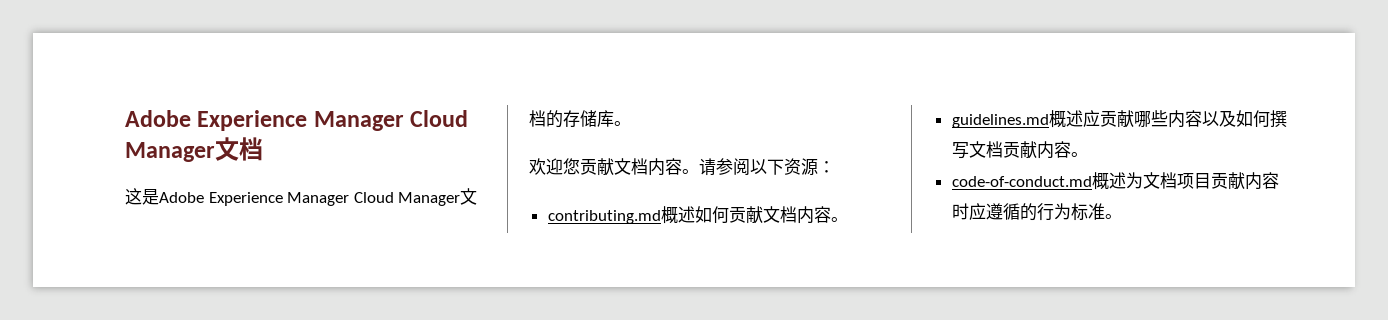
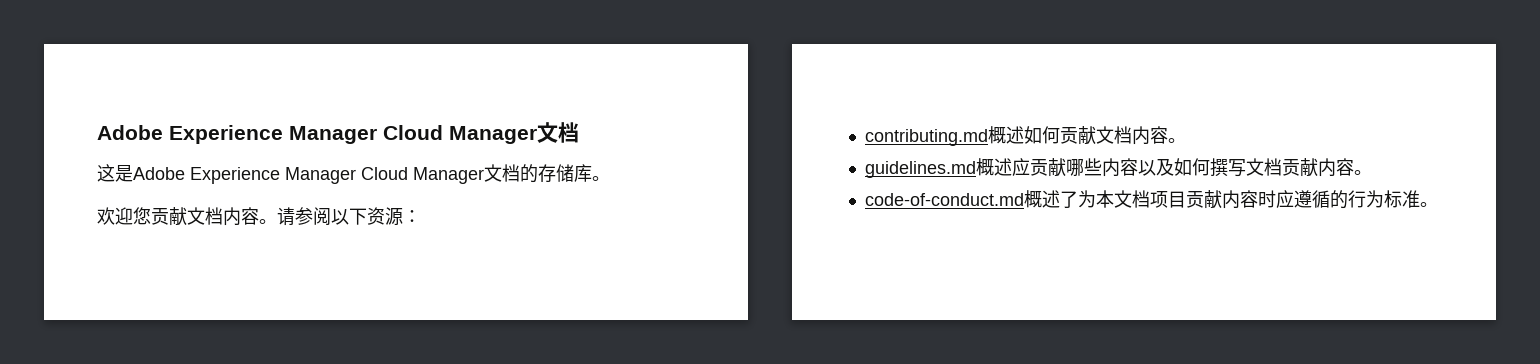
- code-of-conduct.md概述为文档项目贡献内容时应遵循的行为标准。
+ code-of-conduct.md概述了为本文档项目贡献内容时应遵循的行为标准。

